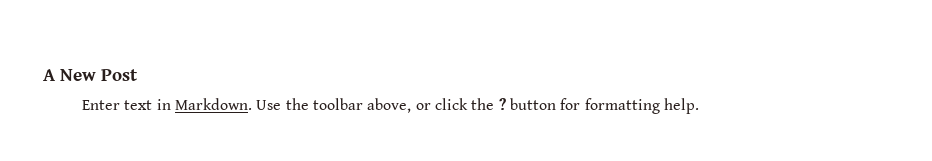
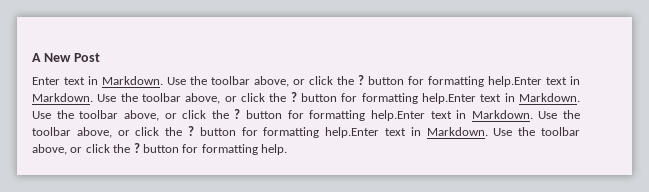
- Use the toolbar above, or click the ? button for formatting help.
+ Use the toolbar above, or click the ? button for formatting help.Enter text in Markdown. Use the toolbar above, or click the ? button for formatting help.Enter text in Markdown. Use the toolbar above, or click the ? button for formatting help.Enter text in Markdown. Use the toolbar above, or click the ? button for formatting help.Enter text in Markdown. Use the toolbar above, or click the ? button for formatting help.

